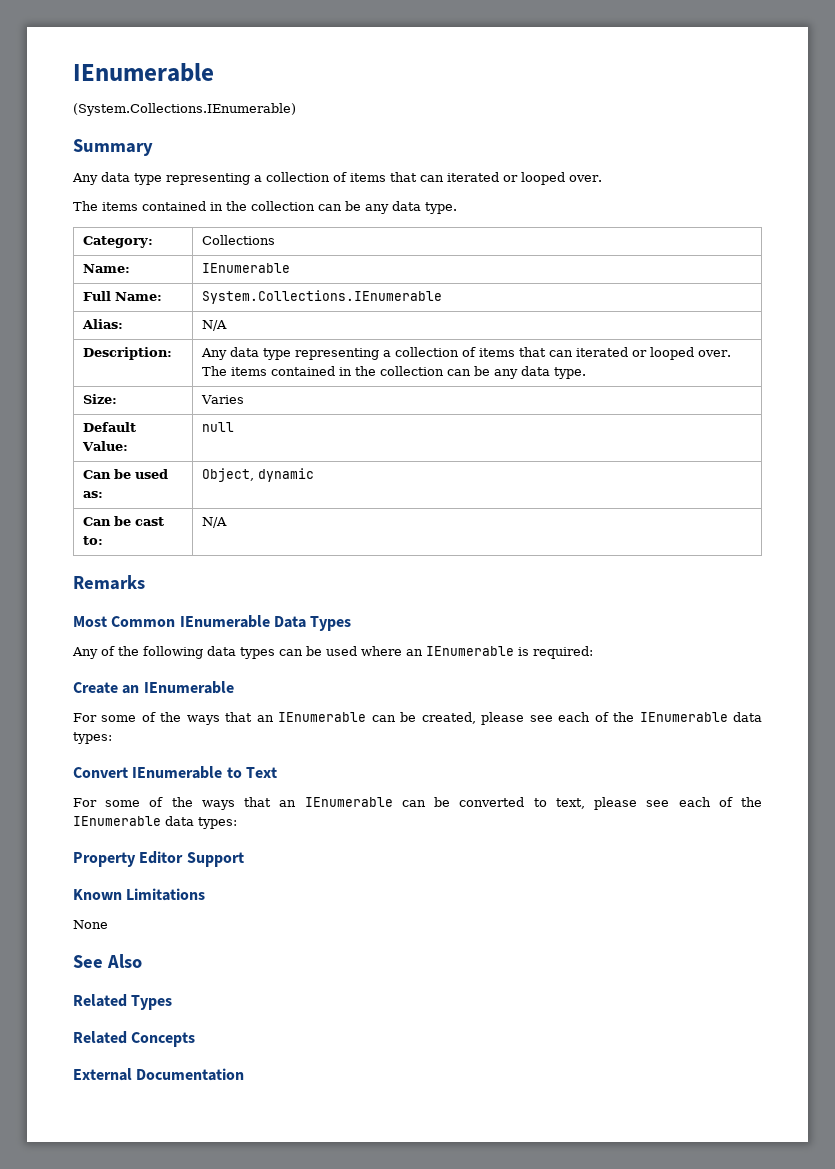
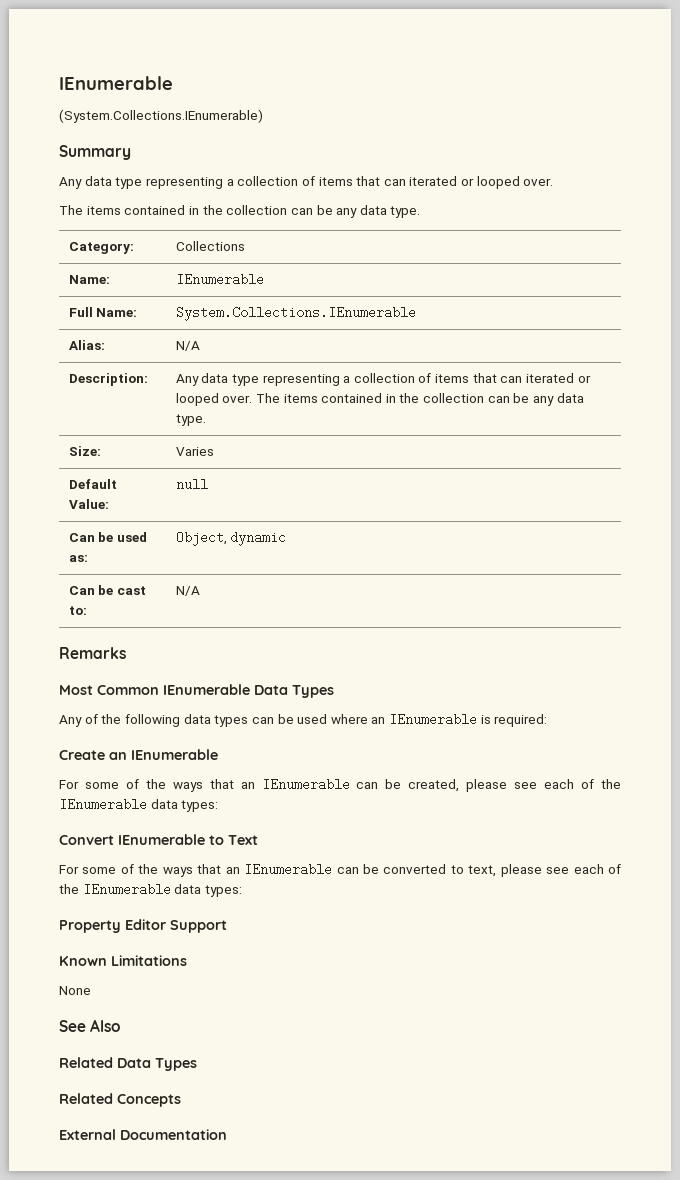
- Related Types
+ Related Data Types

